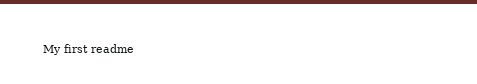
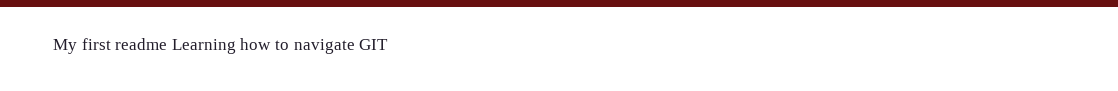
- My first readme
+ My first readme Learning how to navigate GIT

